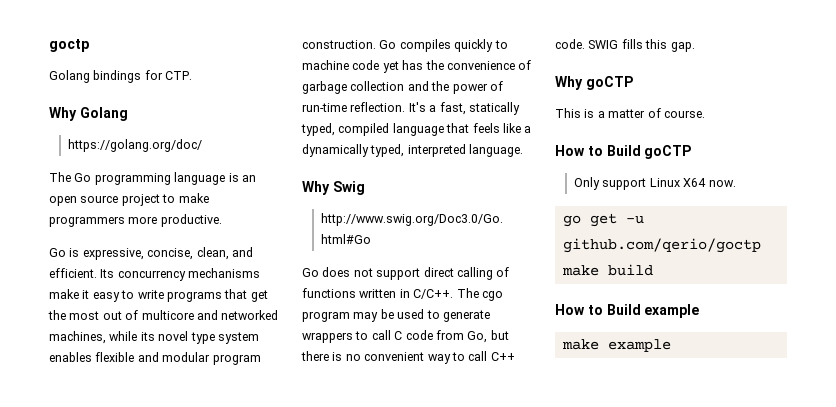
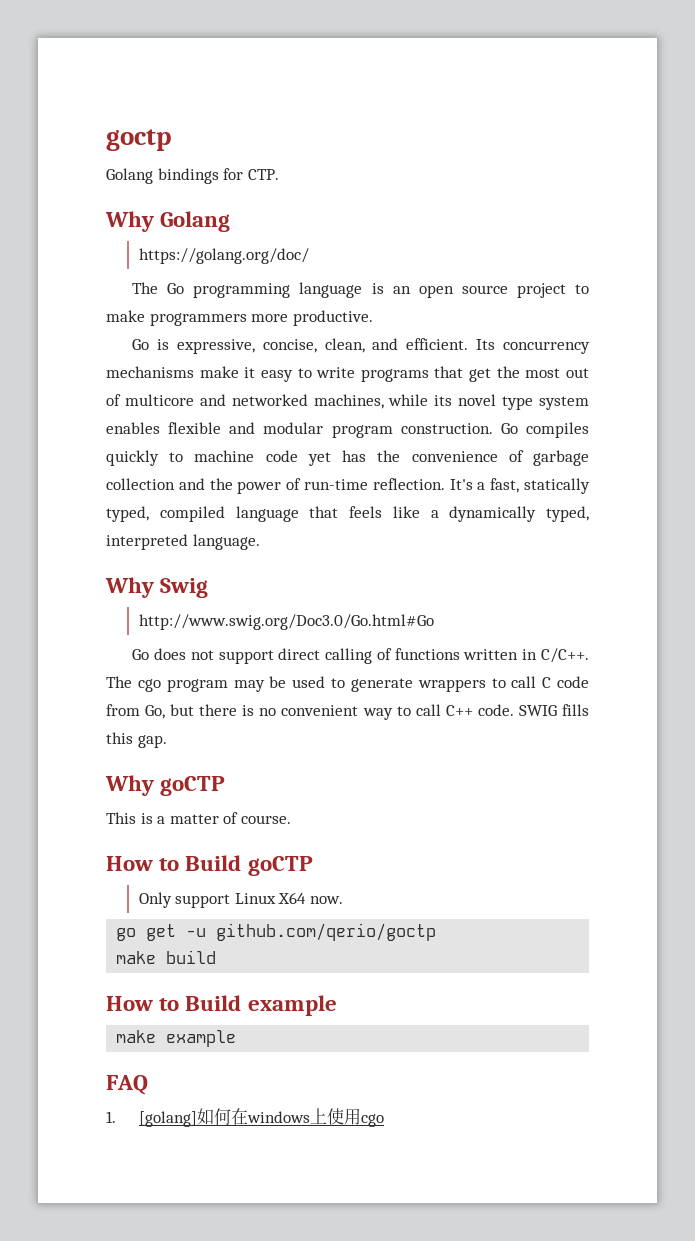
+ FAQ
+ 1. [golang]如何在windows上使用cgo

